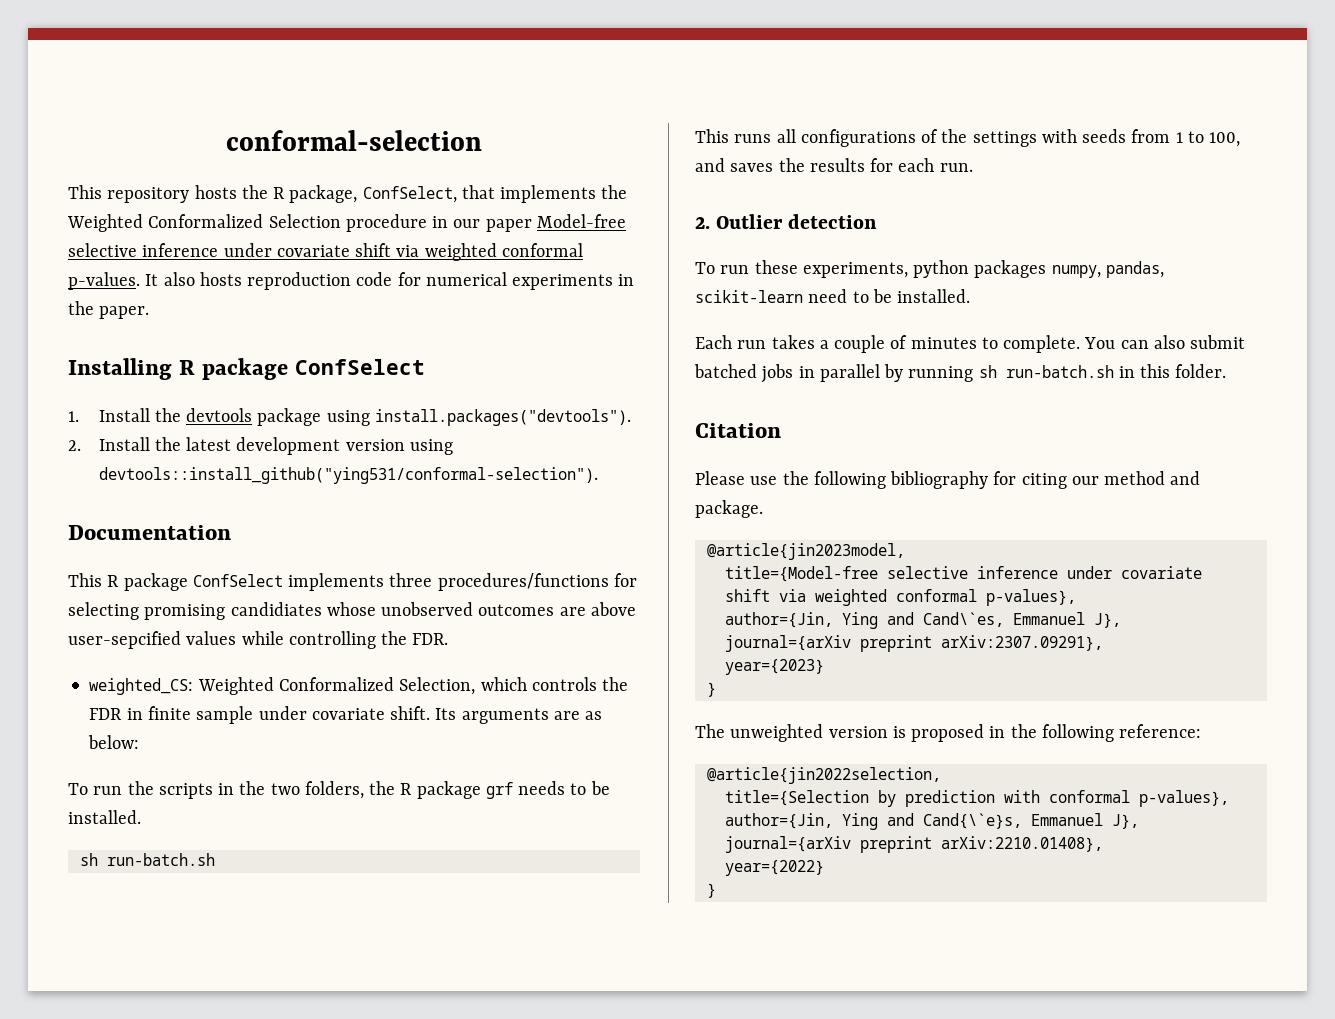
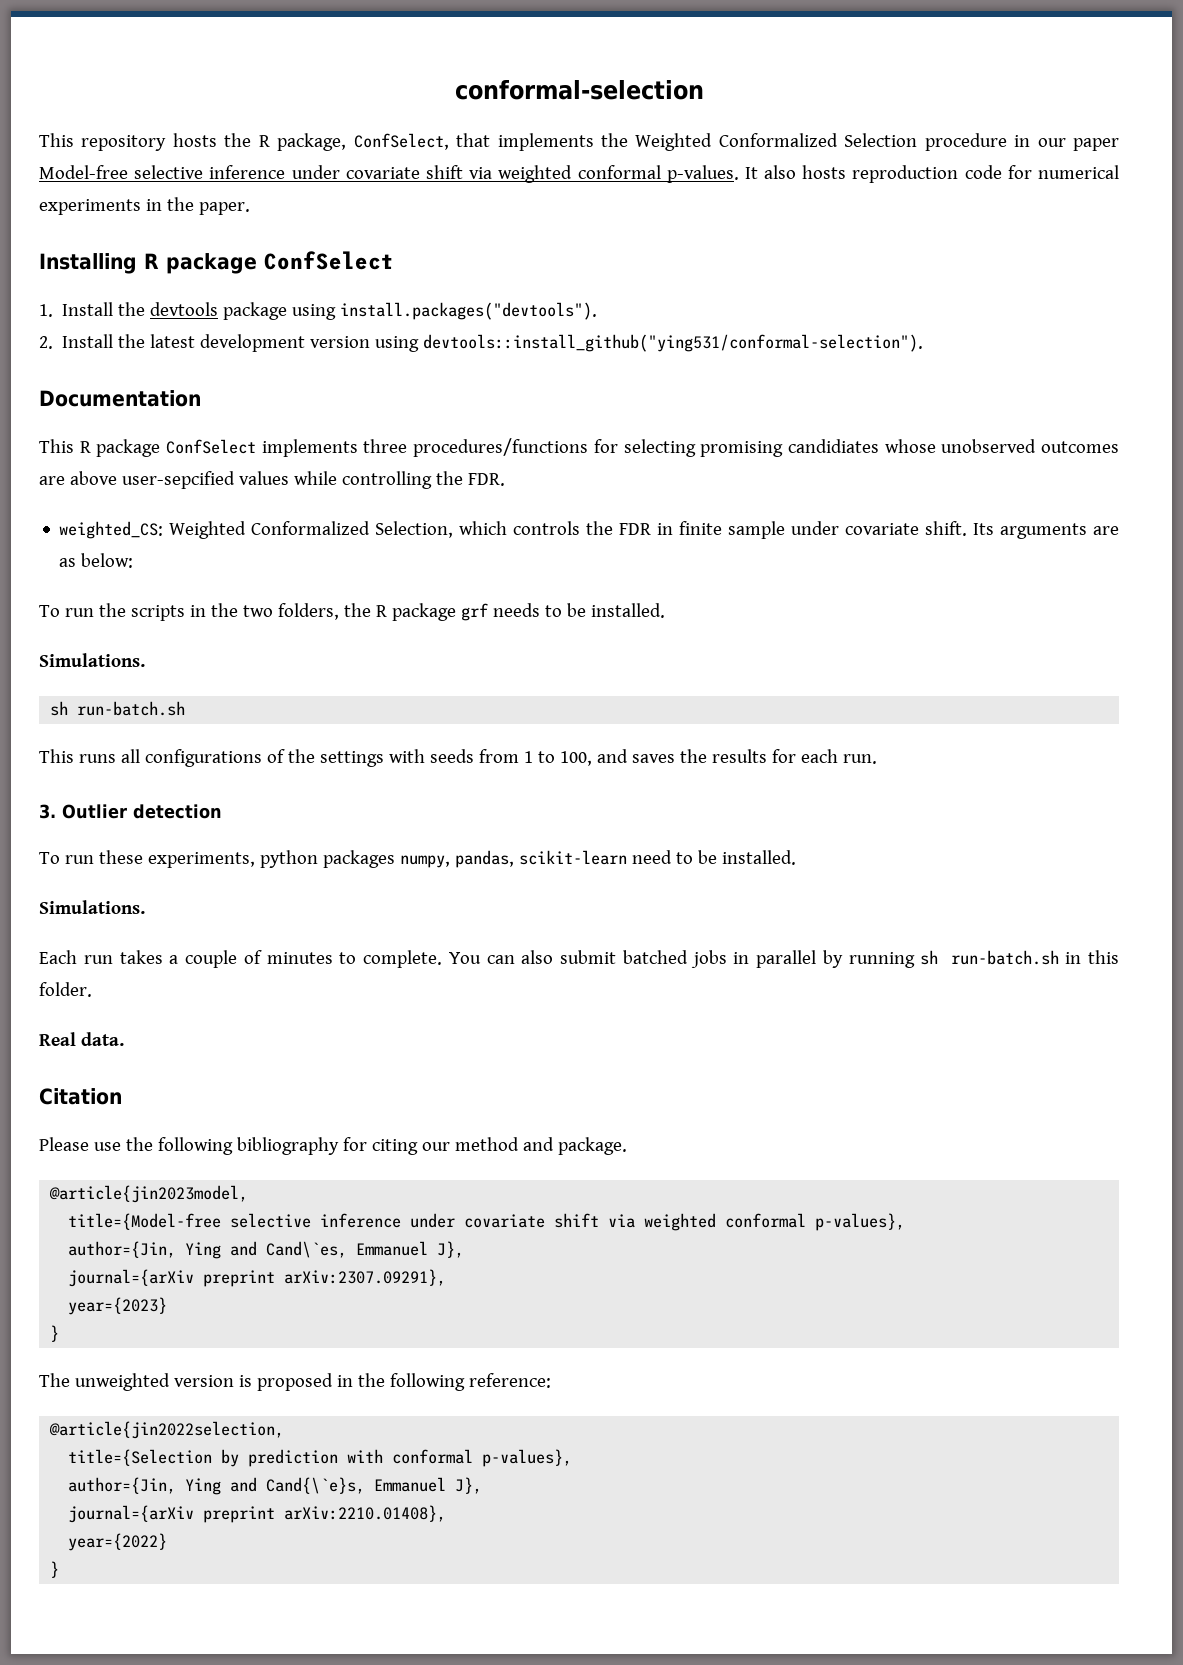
  To run the scripts in the two folders, the R package grf needs to be installed.
+ Simulations.
- 2. Outlier detection
+ 3. Outlier detection
  To run these experiments, python packages numpy, pandas, scikit-learn need to be installed.
+ Simulations.
+ Real data.

